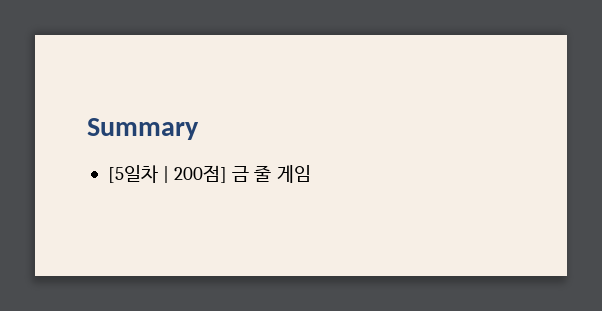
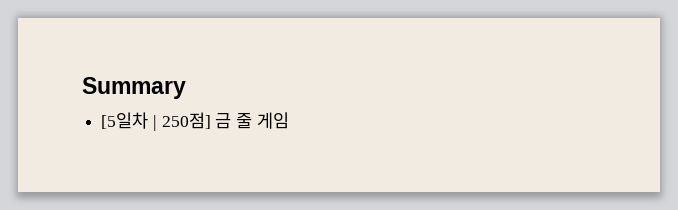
- [5일차 | 200점] 금 줄 게임
+ [5일차 | 250점] 금 줄 게임

